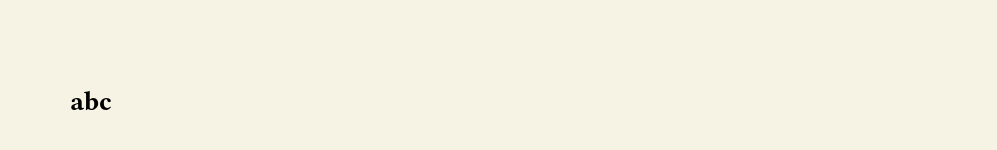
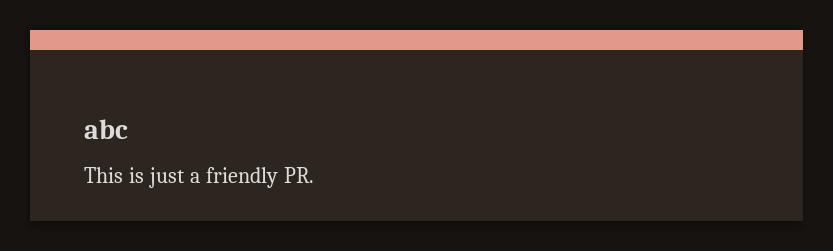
+ This is just a friendly PR.

